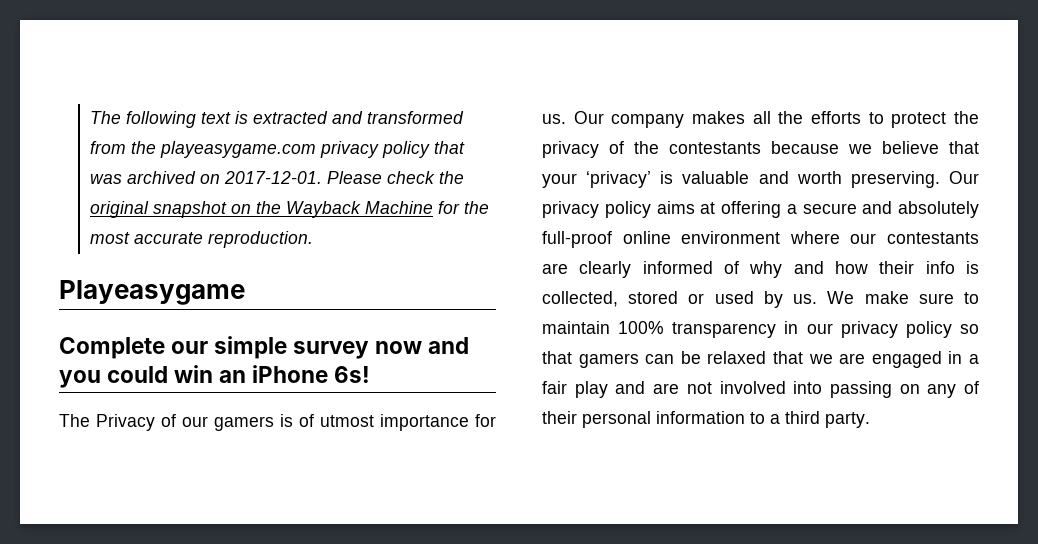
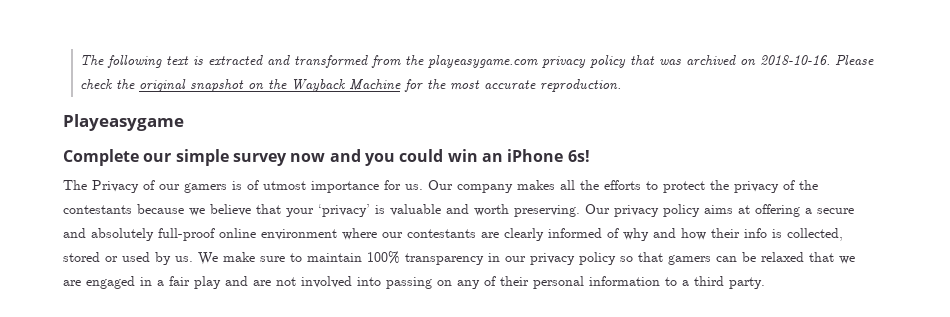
- The following text is extracted and transformed from the playeasygame.com privacy policy that was archived on 2017-12-01.
+ The following text is extracted and transformed from the playeasygame.com privacy policy that was archived on 2018-10-16.

